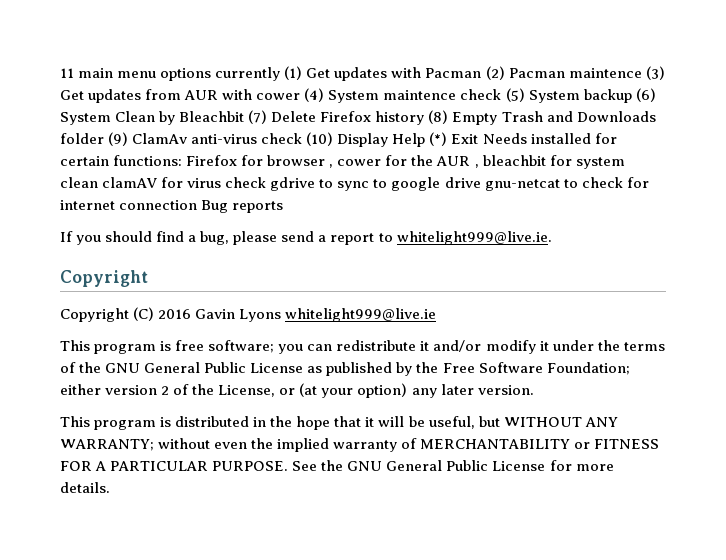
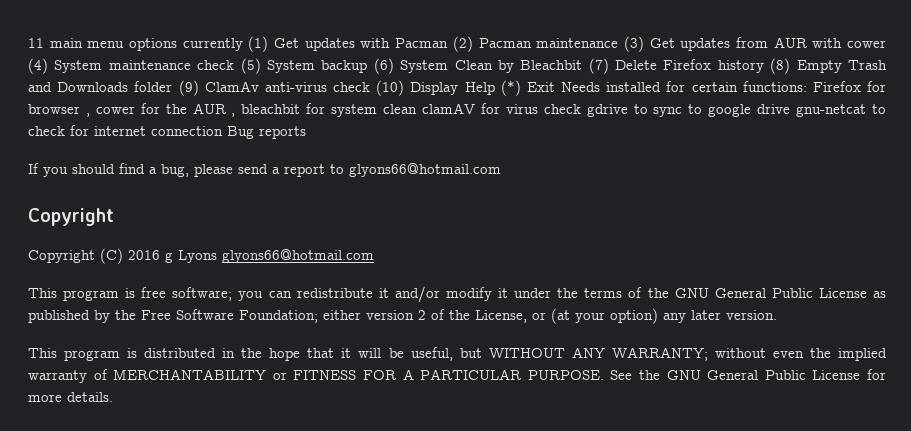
- 11 main menu options currently (1) Get updates with Pacman (2) Pacman maintence (3) Get updates from AUR with cower (4) System maintence check (5) System backup (6) System Clean by Bleachbit (7) Delete Firefox history (8) Empty Trash and Downloads folder (9) ClamAv anti-virus check (10) Display Help (*) Exit Needs installed for certain functions:
+ 11 main menu options currently (1) Get updates with Pacman (2) Pacman maintenance (3) Get updates from AUR with cower (4) System maintenance check (5) System backup (6) System Clean by Bleachbit (7) Delete Firefox history (8) Empty Trash and Downloads folder (9) ClamAv anti-virus check (10) Display Help (*) Exit Needs installed for certain functions:
- If you should find a bug, please send a report to whitelight999@live.ie.
+ If you should find a bug, please send a report to glyons66@hotmail.com
- Copyright (C) 2016 Gavin Lyons whitelight999@live.ie
+ Copyright (C) 2016 g Lyons glyons66@hotmail.com

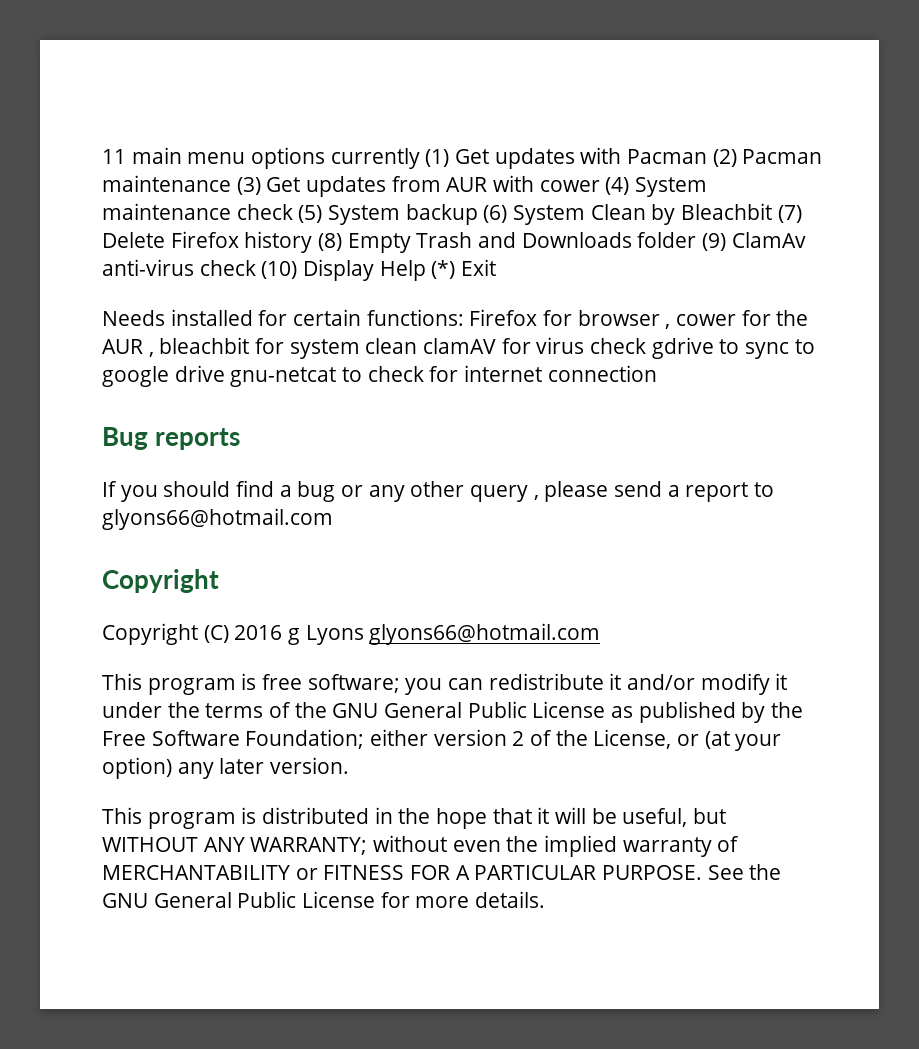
- 11 main menu options currently (1) Get updates with Pacman (2) Pacman maintenance (3) Get updates from AUR with cower (4) System maintenance check (5) System backup (6) System Clean by Bleachbit (7) Delete Firefox history (8) Empty Trash and Downloads folder (9) ClamAv anti-virus check (10) Display Help (*) Exit Needs installed for certain functions:
+ 11 main menu options currently (1) Get updates with Pacman (2) Pacman maintenance (3) Get updates from AUR with cower (4) System maintenance check (5) System backup (6) System Clean by Bleachbit (7) Delete Firefox history (8) Empty Trash and Downloads folder (9) ClamAv anti-virus check (10) Display Help (*) Exit
+ Needs installed for certain functions:
- Firefox for browser , cower for the AUR , bleachbit for system clean clamAV for virus check gdrive to sync to google drive gnu-netcat to check for internet connection Bug reports
+ Firefox for browser , cower for the AUR , bleachbit for system clean clamAV for virus check gdrive to sync to google drive gnu-netcat to check for internet connection
+ Bug reports
- If you should find a bug, please send a report to glyons66@hotmail.com
+ If you should find a bug or any other query , please send a report to glyons66@hotmail.com

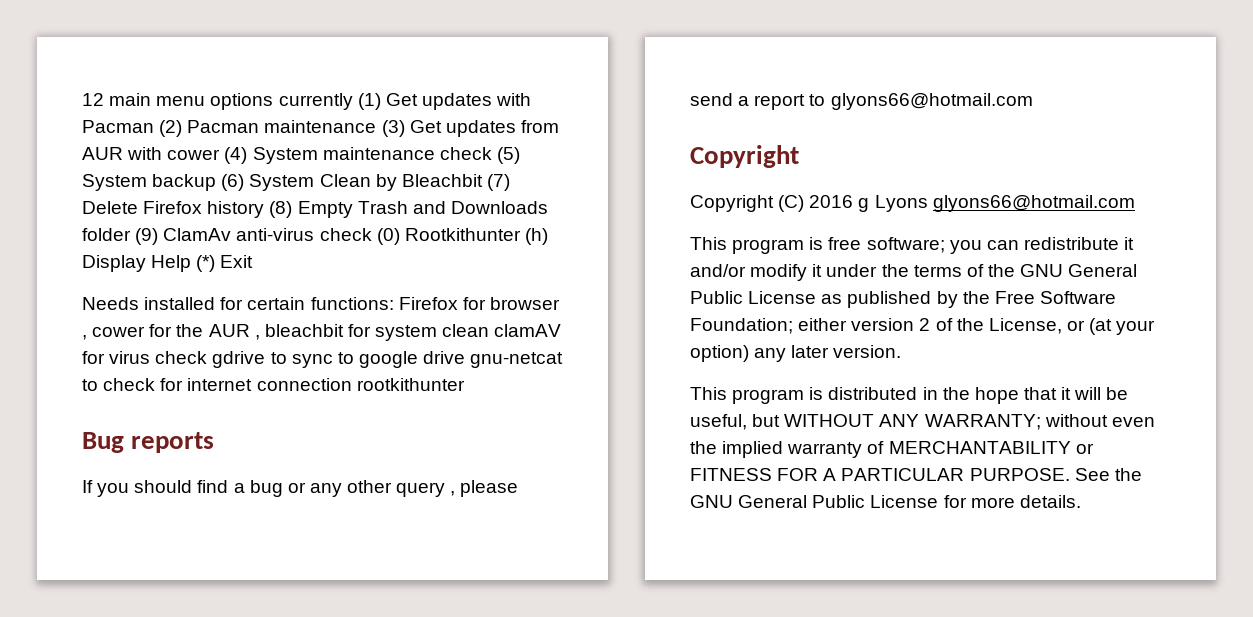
- 11 main menu options currently (1) Get updates with Pacman (2) Pacman maintenance (3) Get updates from AUR with cower (4) System maintenance check (5) System backup (6) System Clean by Bleachbit (7) Delete Firefox history (8) Empty Trash and Downloads folder (9) ClamAv anti-virus check (10) Display Help (*) Exit
+ 12 main menu options currently (1) Get updates with Pacman (2) Pacman maintenance (3) Get updates from AUR with cower (4) System maintenance check (5) System backup (6) System Clean by Bleachbit (7) Delete Firefox history (8) Empty Trash and Downloads folder (9) ClamAv anti-virus check (0) Rootkithunter (h) Display Help (*) Exit
- Needs installed for certain functions: Firefox for browser , cower for the AUR , bleachbit for system clean clamAV for virus check gdrive to sync to google drive gnu-netcat to check for internet connection
+ Needs installed for certain functions: Firefox for browser , cower for the AUR , bleachbit for system clean clamAV for virus check gdrive to sync to google drive gnu-netcat to check for internet connection rootkithunter

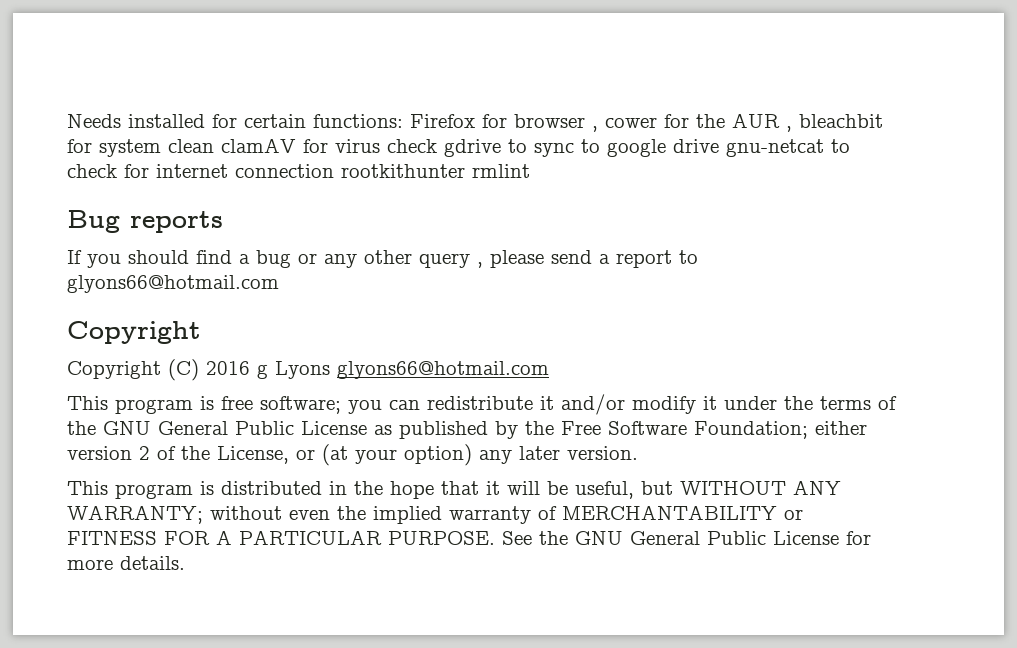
- 12 main menu options currently (1) Get updates with Pacman (2) Pacman maintenance (3) Get updates from AUR with cower (4) System maintenance check (5) System backup (6) System Clean by Bleachbit (7) Delete Firefox history (8) Empty Trash and Downloads folder (9) ClamAv anti-virus check (0) Rootkithunter (h) Display Help (*) Exit
- Needs installed for certain functions: Firefox for browser , cower for the AUR , bleachbit for system clean clamAV for virus check gdrive to sync to google drive gnu-netcat to check for internet connection rootkithunter
+ Needs installed for certain functions: Firefox for browser , cower for the AUR , bleachbit for system clean clamAV for virus check gdrive to sync to google drive gnu-netcat to check for internet connection rootkithunter rmlint

